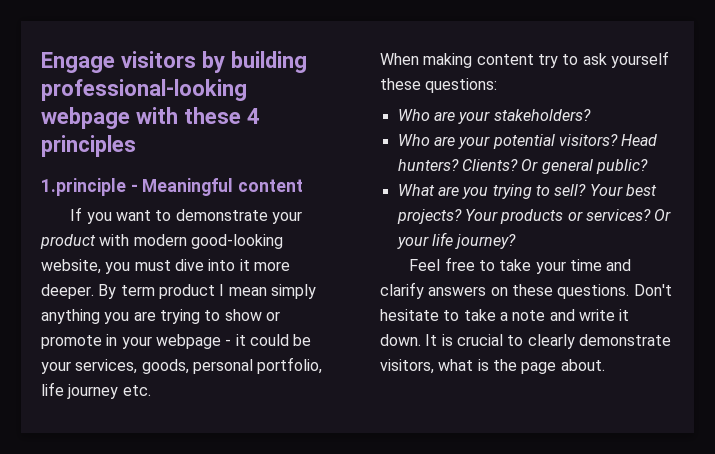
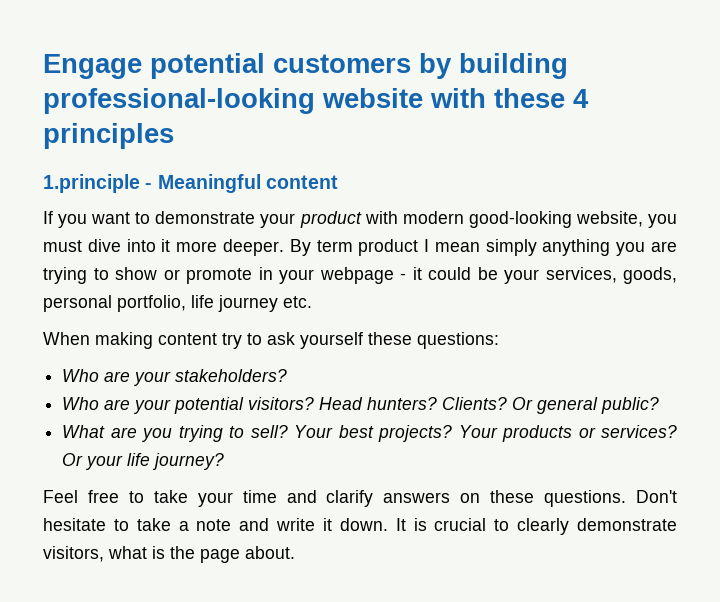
- Engage visitors by building professional-looking webpage with these 4 principles
+ Engage potential customers by building professional-looking website with these 4 principles

